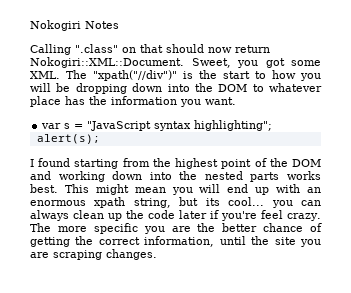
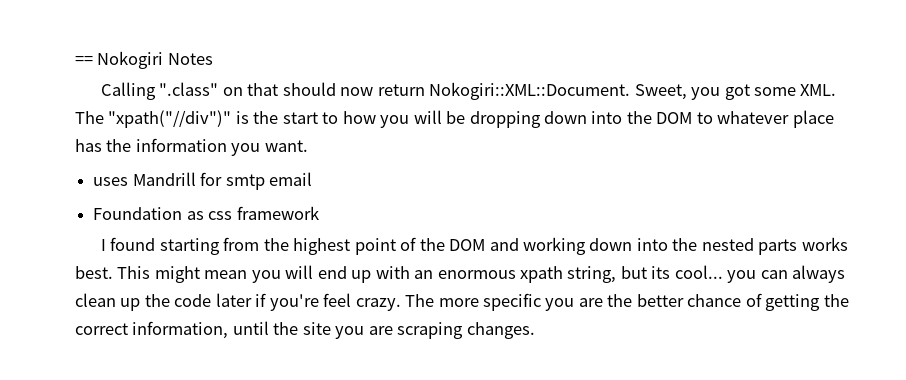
- Nokogiri Notes
+ == Nokogiri Notes
- var s = "JavaScript syntax highlighting";
- alert(s);
+ uses Mandrill for smtp email
+ Foundation as css framework

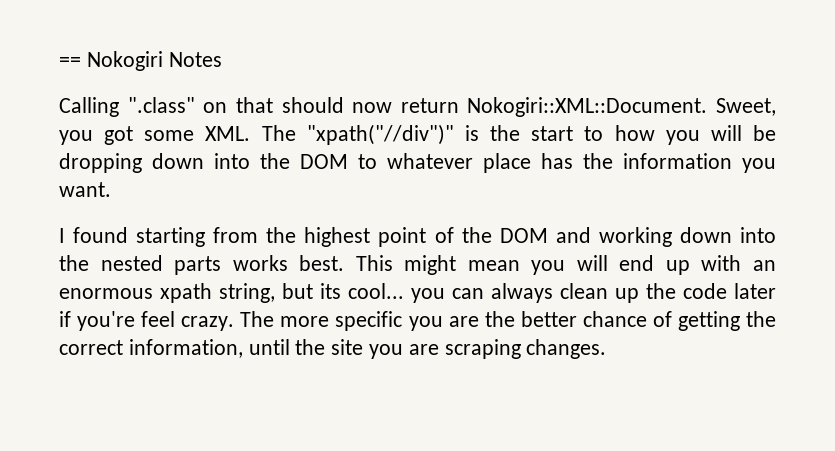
- uses Mandrill for smtp email
- Foundation as css framework

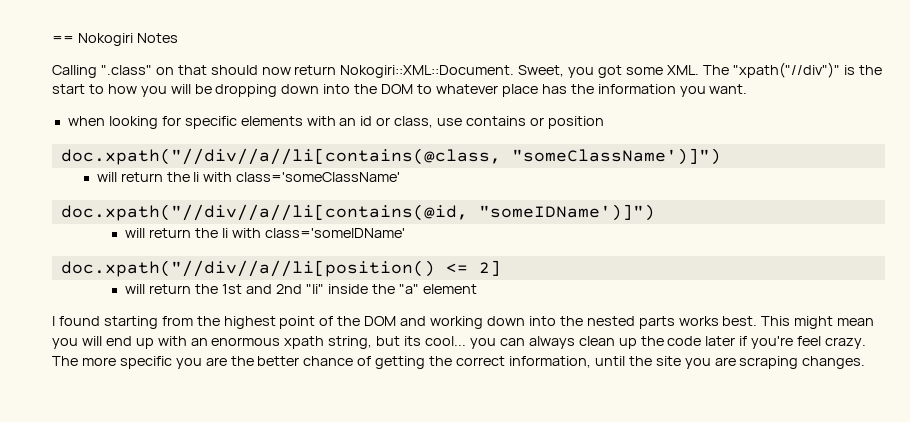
+ when looking for specific elements with an id or class, use contains or position
+ doc.xpath("//div//a//li[contains(@class, "someClassName')]")
+ will return the li with class='someClassName'
+ doc.xpath("//div//a//li[contains(@id, "someIDName')]")
+ will return the li with class='someIDName'
+ doc.xpath("//div//a//li[position() <= 2]
+ will return the 1st and 2nd "li" inside the "a" element

